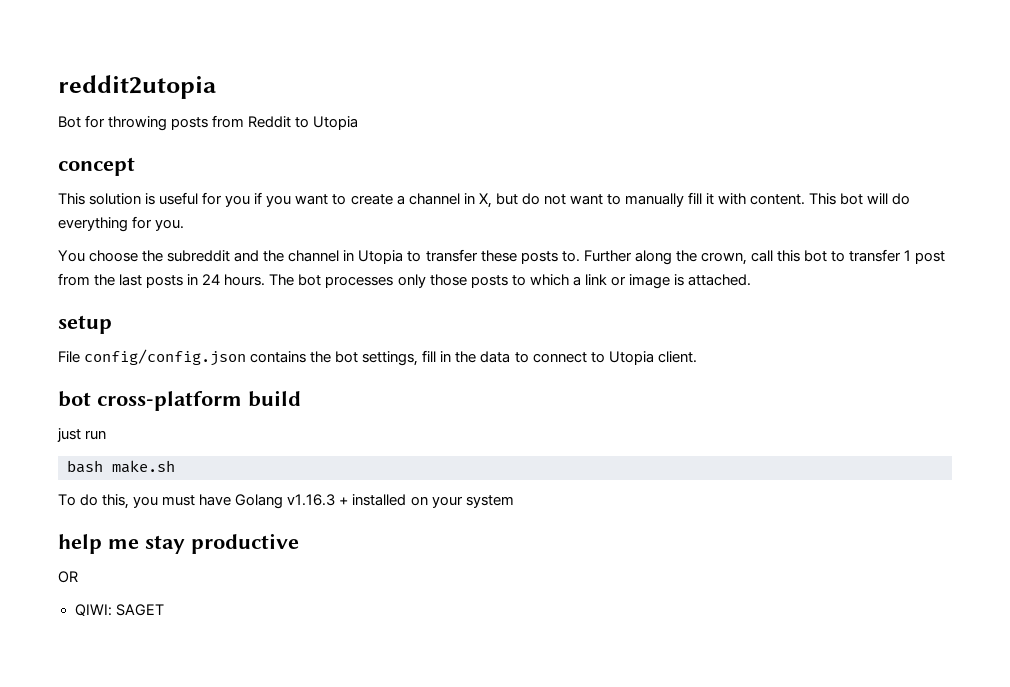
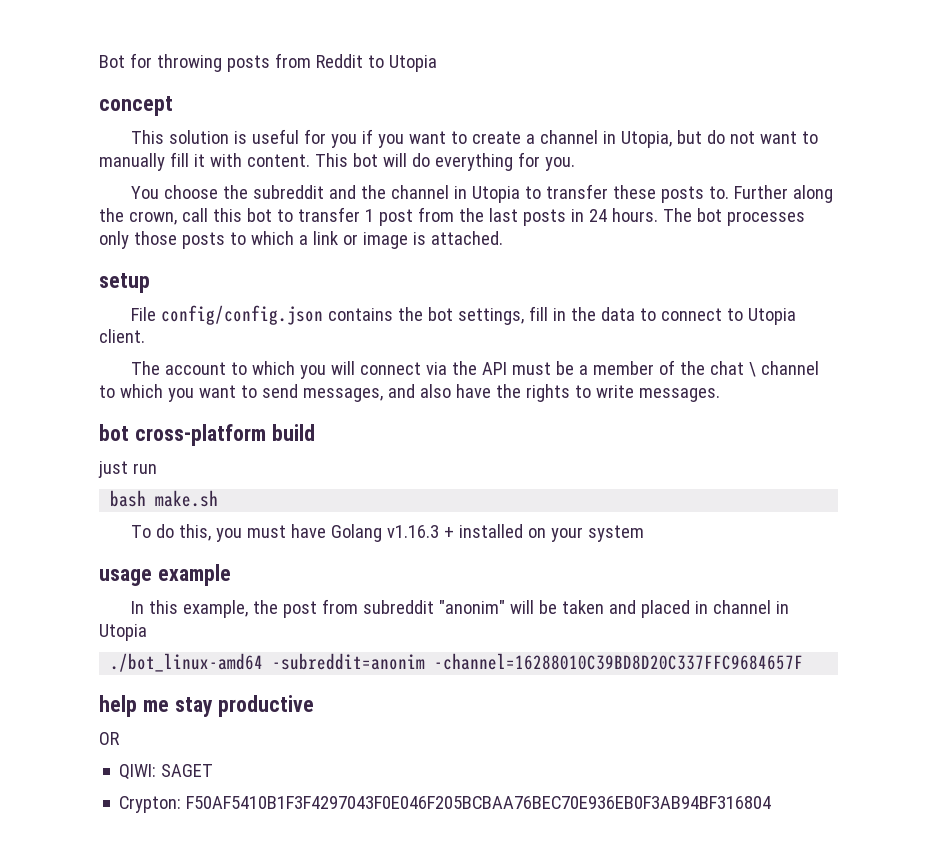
- reddit2utopia
- This solution is useful for you if you want to create a channel in X, but do not want to manually fill it with content.
+ This solution is useful for you if you want to create a channel in Utopia, but do not want to manually fill it with content.
+ The account to which you will connect via the API must be a member of the chat \ channel to which you want to send messages, and also have the rights to write messages.
+ usage example
+ In this example, the post from subreddit "anonim" will be taken and placed in channel in Utopia
+ ./bot_linux-amd64 -subreddit=anonim -channel=16288010C39BD8D20C337FFC9684657F
+ Crypton: F50AF5410B1F3F4297043F0E046F205BCBAA76BEC70E936EB0F3AB94BF316804

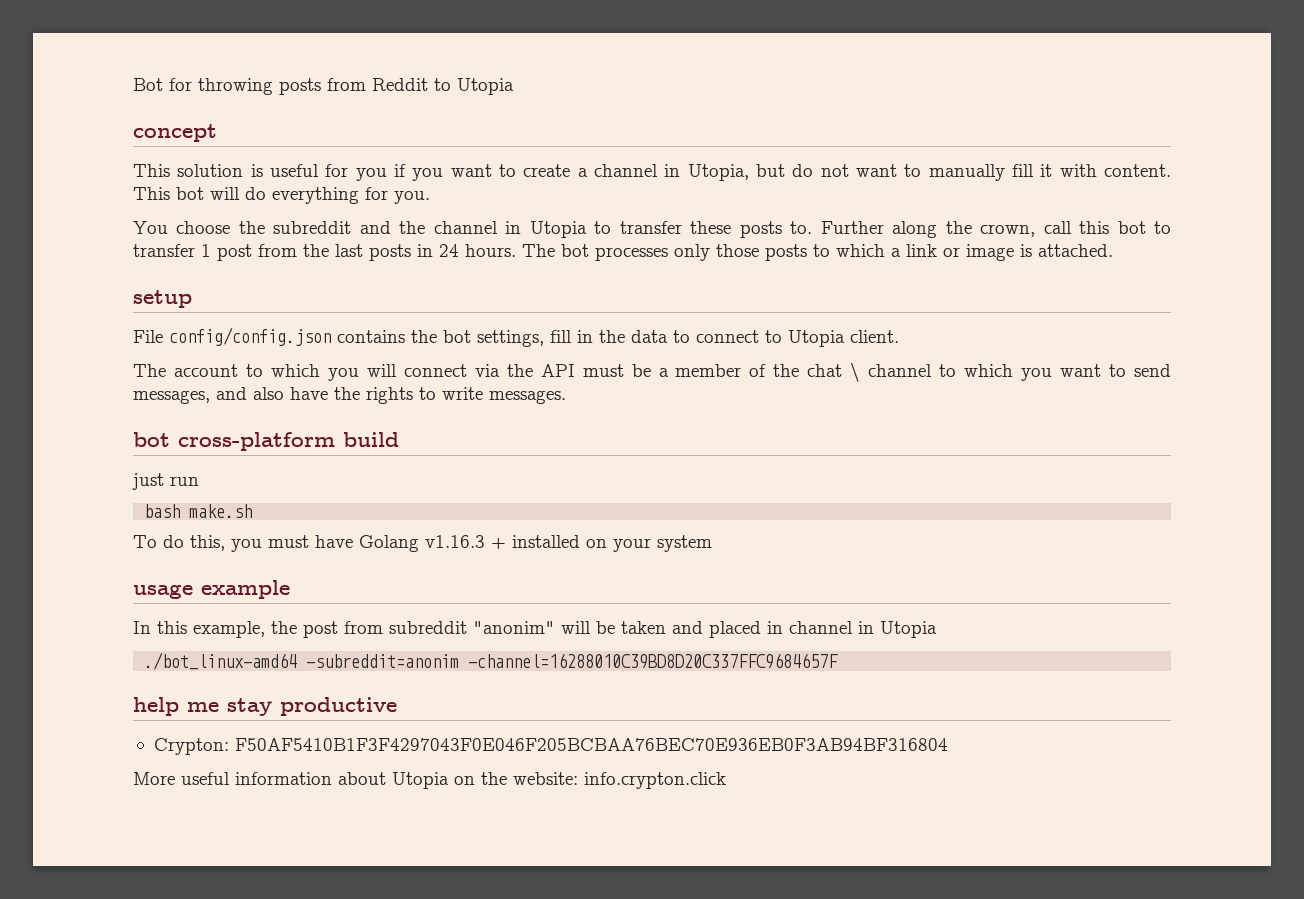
- OR
- QIWI: SAGET
+ More useful information about Utopia on the website: info.crypton.click

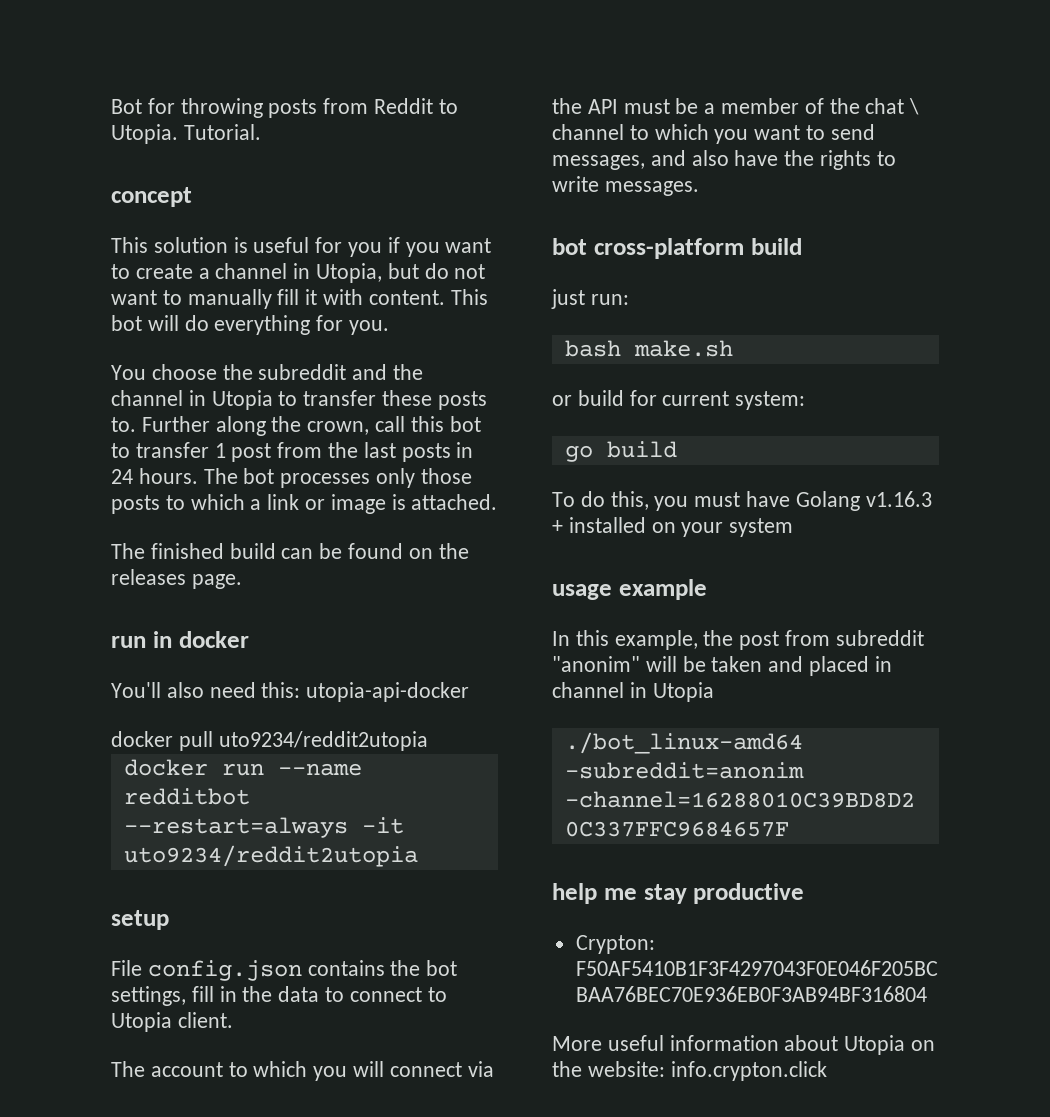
- Bot for throwing posts from Reddit to Utopia
+ Bot for throwing posts from Reddit to Utopia. Tutorial.
+ The finished build can be found on the releases page.
+ run in docker
+ You'll also need this: utopia-api-docker
+ docker pull uto9234/reddit2utopia
+ docker run --name redditbot --restart=always -it uto9234/reddit2utopia
- File config/config.json contains the bot settings, fill in the data to connect to Utopia client.
+ File config.json contains the bot settings, fill in the data to connect to Utopia client.
- just run
+ just run:
+ or build for current system:
+ go build

